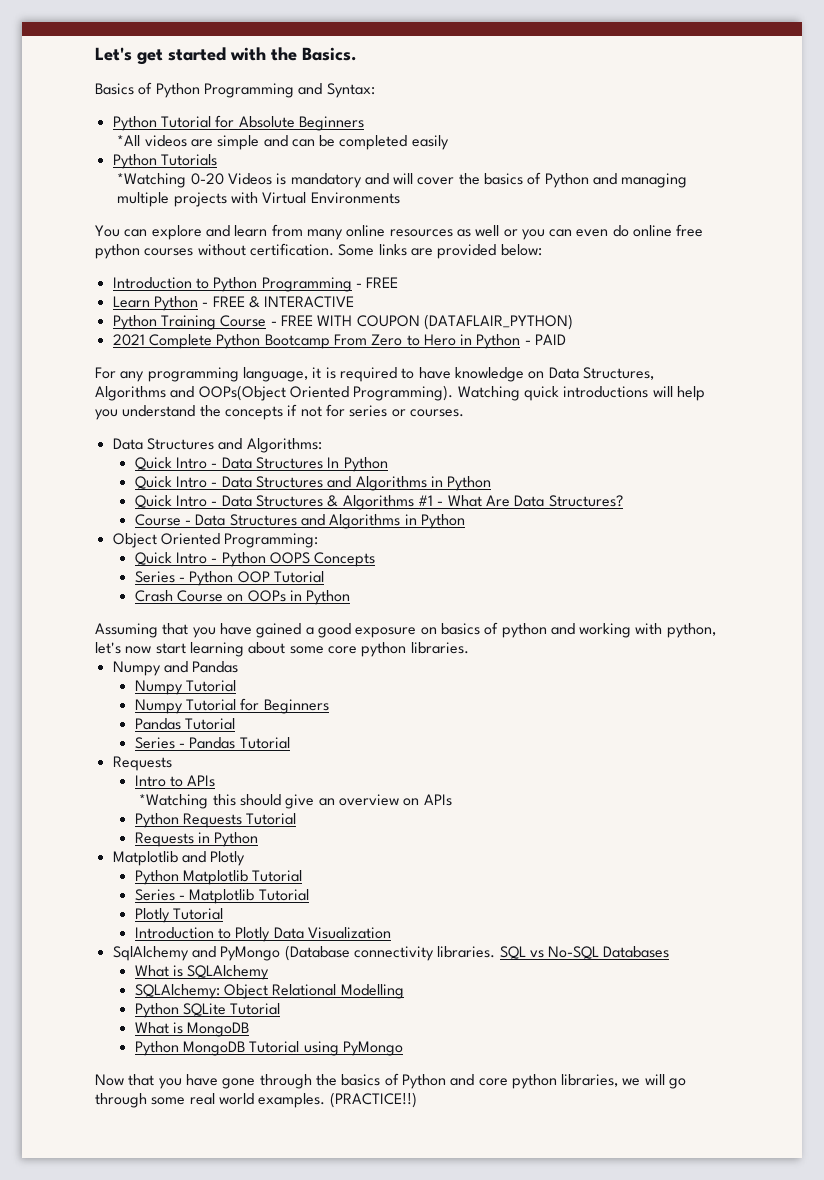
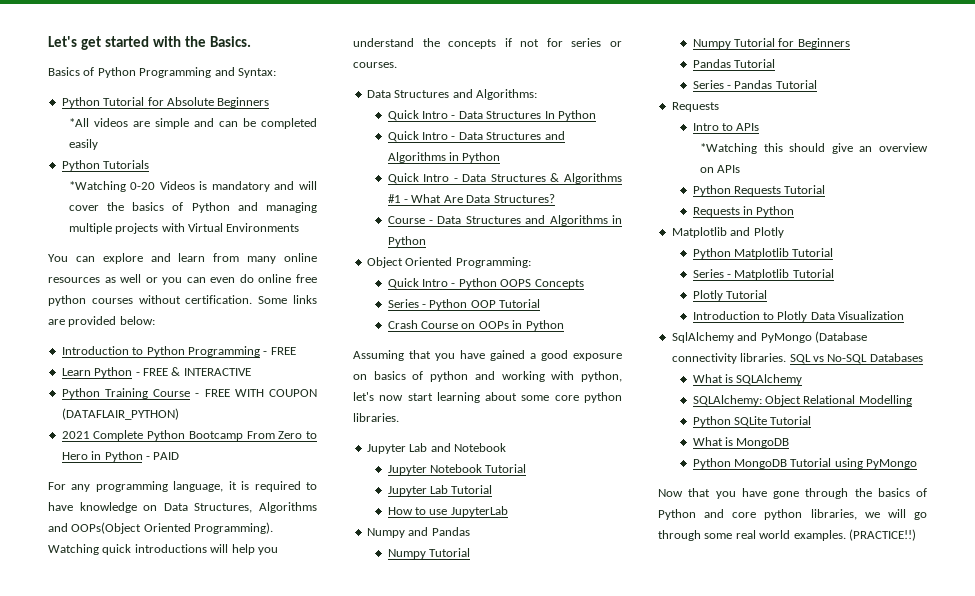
+ Jupyter Lab and Notebook
+ Jupyter Notebook Tutorial
+ Jupyter Lab Tutorial
+ How to use JupyterLab

